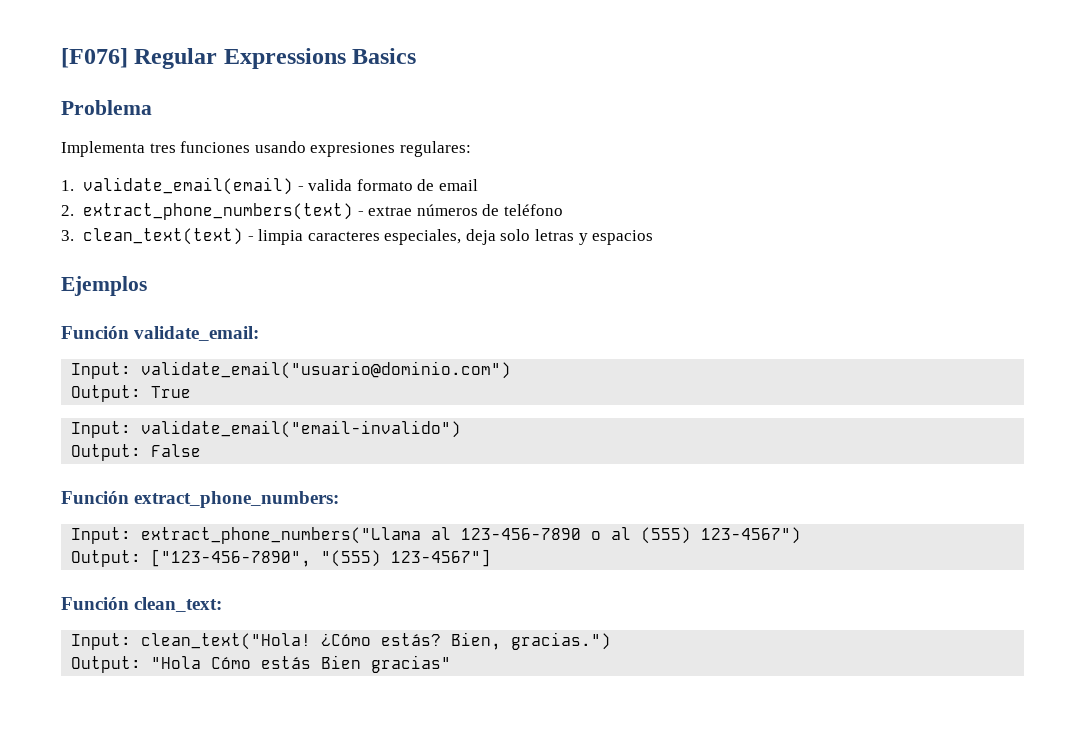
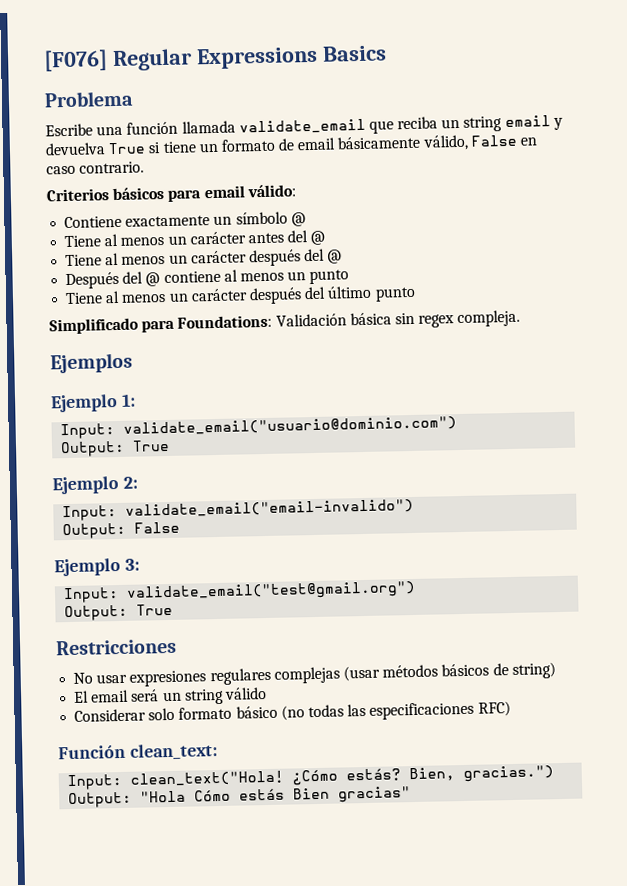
- Implementa tres funciones usando expresiones regulares:
- 1. validate_email(email) - valida formato de email
- 2. extract_phone_numbers(text) - extrae números de teléfono
- 3. clean_text(text) - limpia caracteres especiales, deja solo letras y espacios
+ Escribe una función llamada validate_email que reciba un string email y devuelva True si tiene un formato de email básicamente válido, False en caso contrario.
+ Criterios básicos para email válido:
+ Contiene exactamente un símbolo @
+ Tiene al menos un carácter antes del @
+ Tiene al menos un carácter después del @
+ Después del @ contiene al menos un punto
+ Tiene al menos un carácter después del último punto
+ Simplificado para Foundations: Validación básica sin regex compleja.
- Función validate_email:
+ Ejemplo 1:
+ Ejemplo 2:
- Función extract_phone_numbers:
- Input: extract_phone_numbers("Llama al 123-456-7890 o al (555) 123-4567")
- Output: ["123-456-7890", "(555) 123-4567"]
+ Ejemplo 3:
+ Input: validate_email("test@gmail.org")
+ Output: True
+ Restricciones
+ No usar expresiones regulares complejas (usar métodos básicos de string)
+ El email será un string válido
+ Considerar solo formato básico (no todas las especificaciones RFC)

